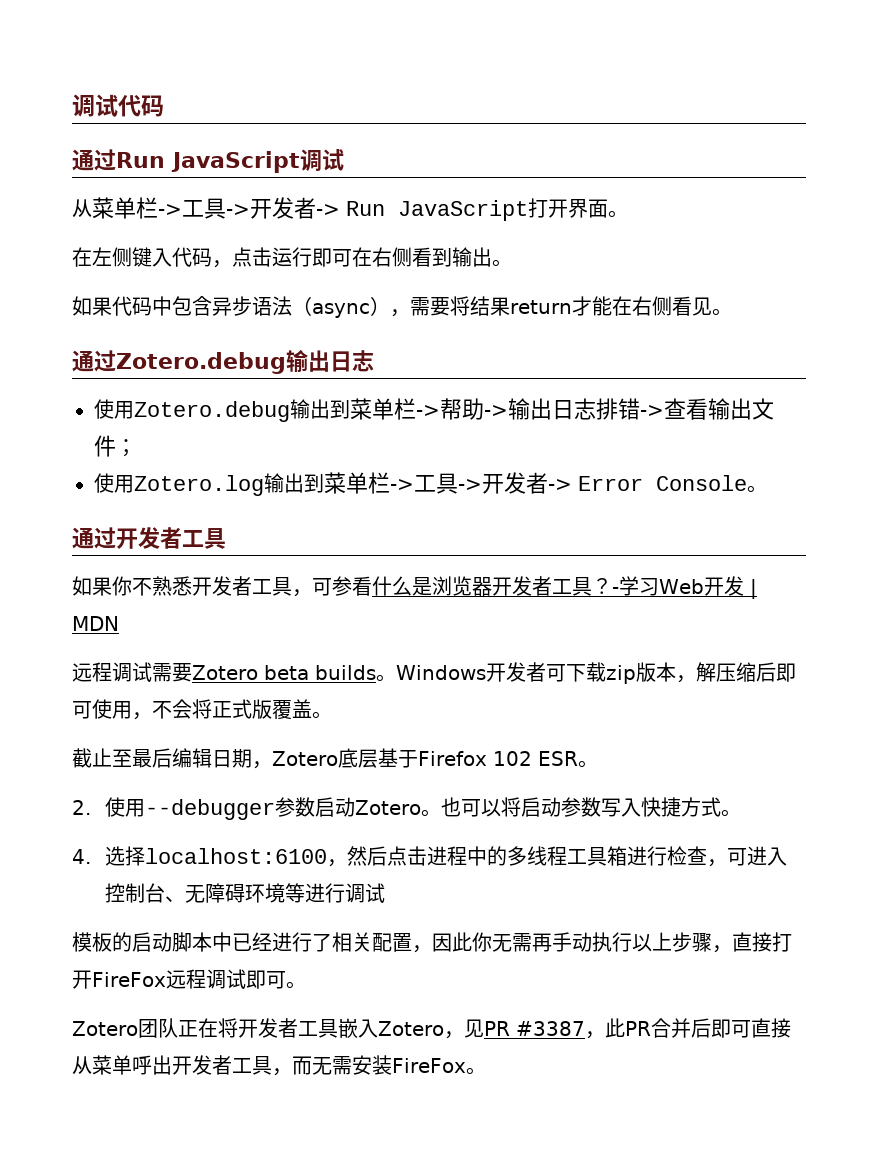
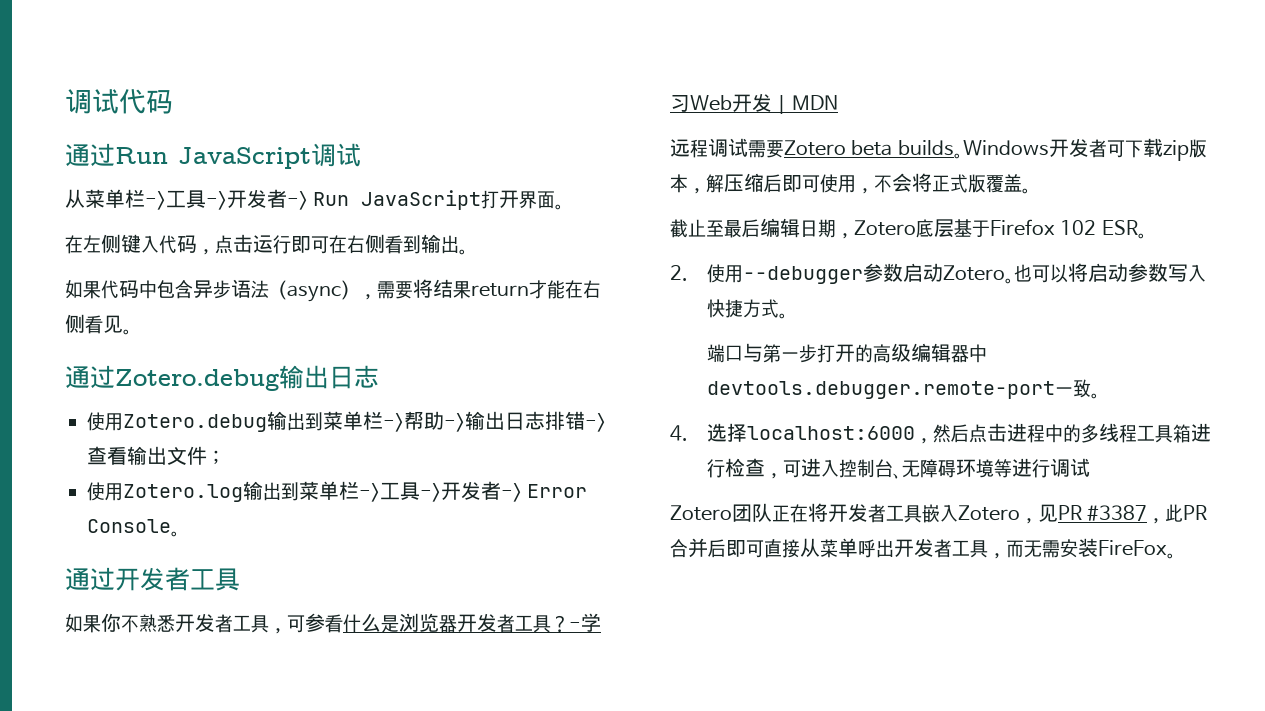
+ 端口与第一步打开的高级编辑器中devtools.debugger.remote-port一致。
- 4.选择localhost:6100，然后点击进程中的多线程工具箱进行检查，可进入控制台、无障碍环境等进行调试
+ 4.选择localhost:6000，然后点击进程中的多线程工具箱进行检查，可进入控制台、无障碍环境等进行调试
- 模板的启动脚本中已经进行了相关配置，因此你无需再手动执行以上步骤，直接打开FireFox远程调试即可。

